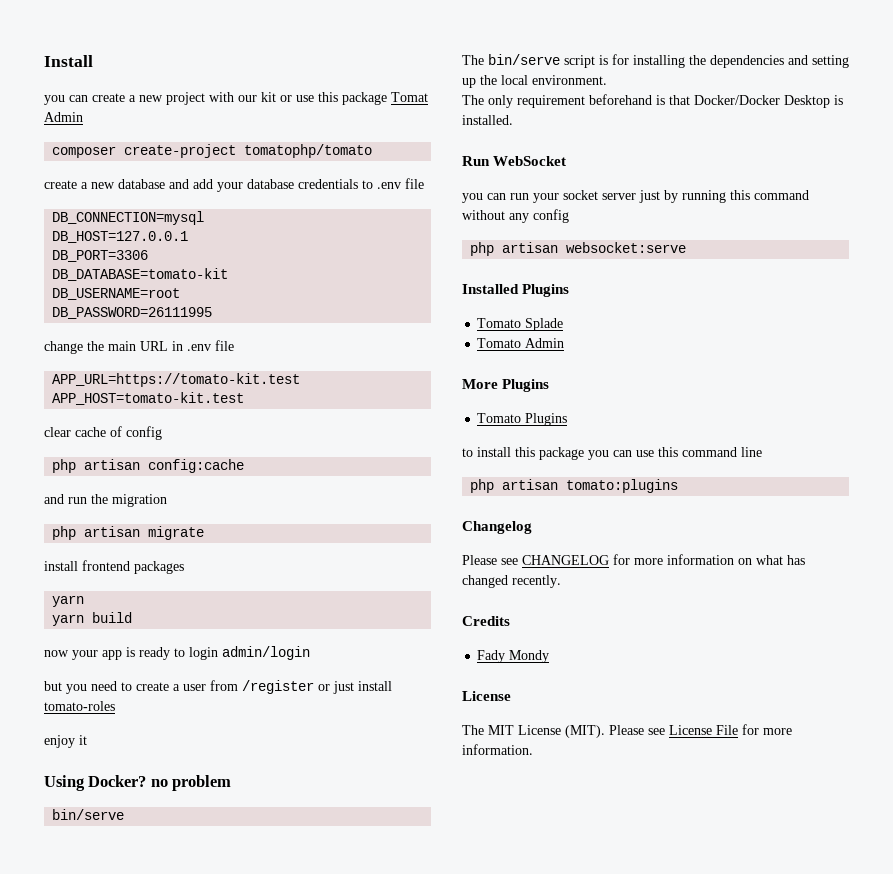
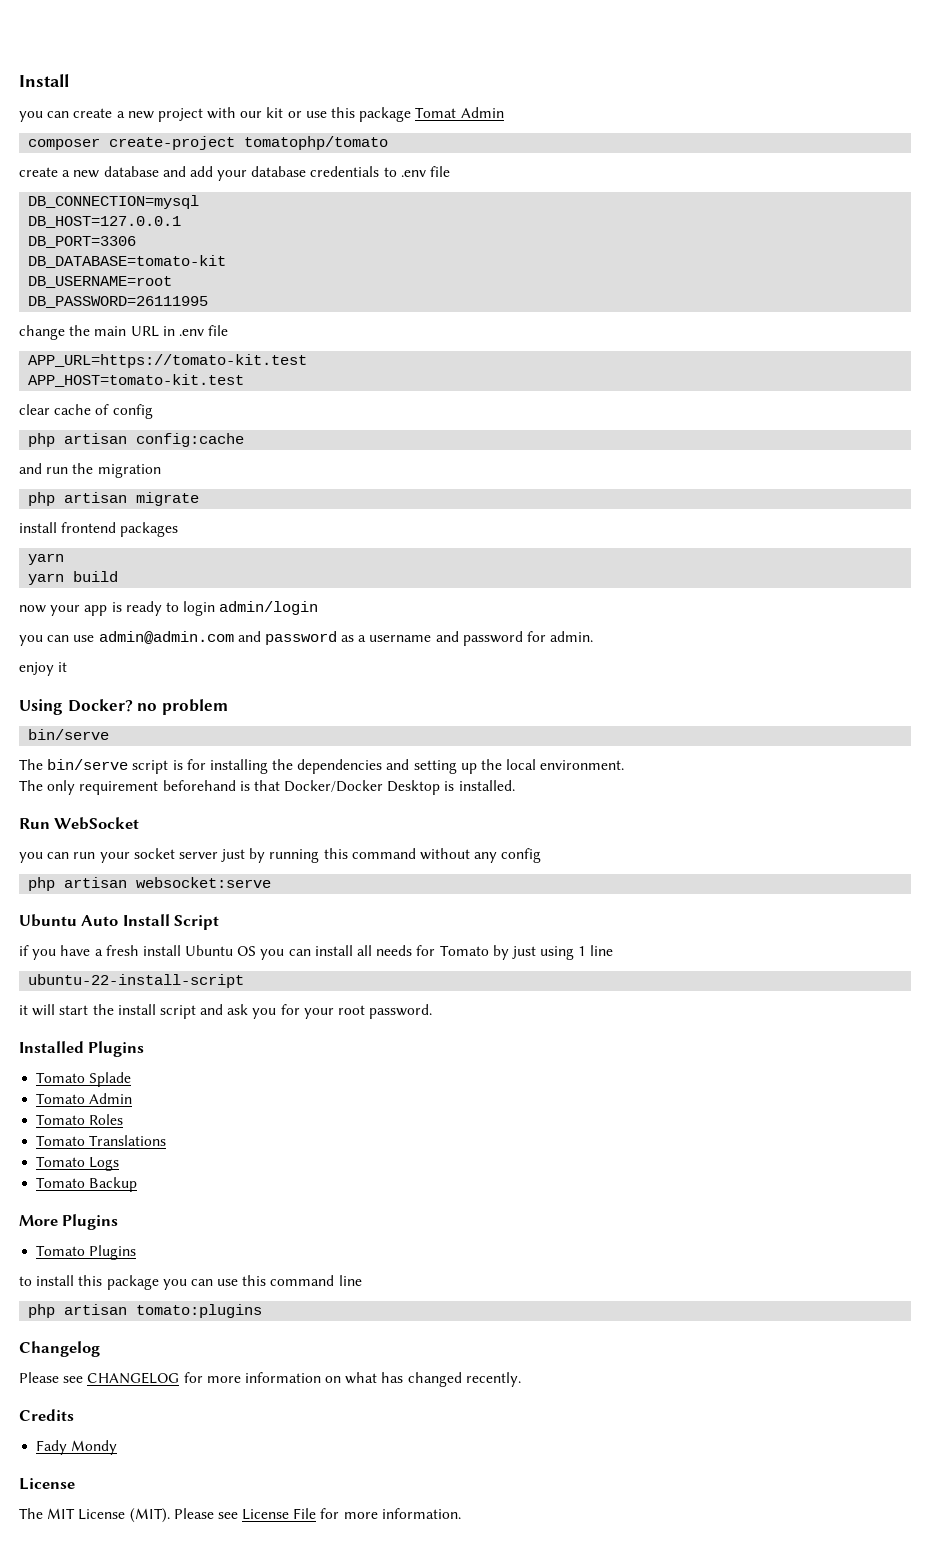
- but you need to create a user from /register or just install tomato-roles
+ you can use admin@admin.com and password as a username and password for admin.
+ Ubuntu Auto Install Script
+ if you have a fresh install Ubuntu OS you can install all needs for Tomato by just using 1 line
+ ubuntu-22-install-script
+ it will start the install script and ask you for your root password.
+ Tomato Roles
+ Tomato Translations
+ Tomato Logs
+ Tomato Backup

